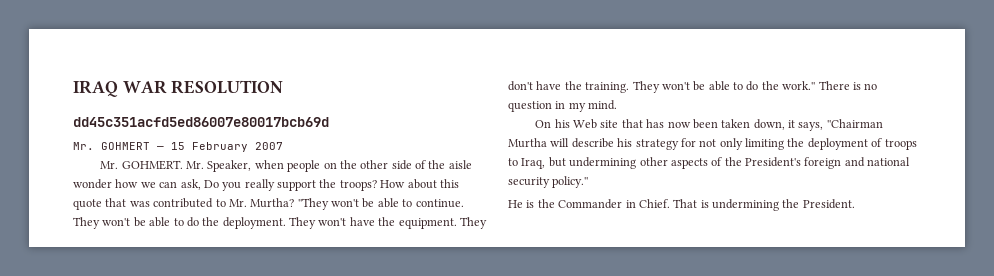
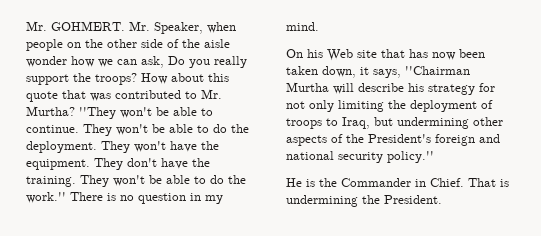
- IRAQ WAR RESOLUTION
- dd45c351acfd5ed86007e80017bcb69d
- Mr. GOHMERT — 15 February 2007

